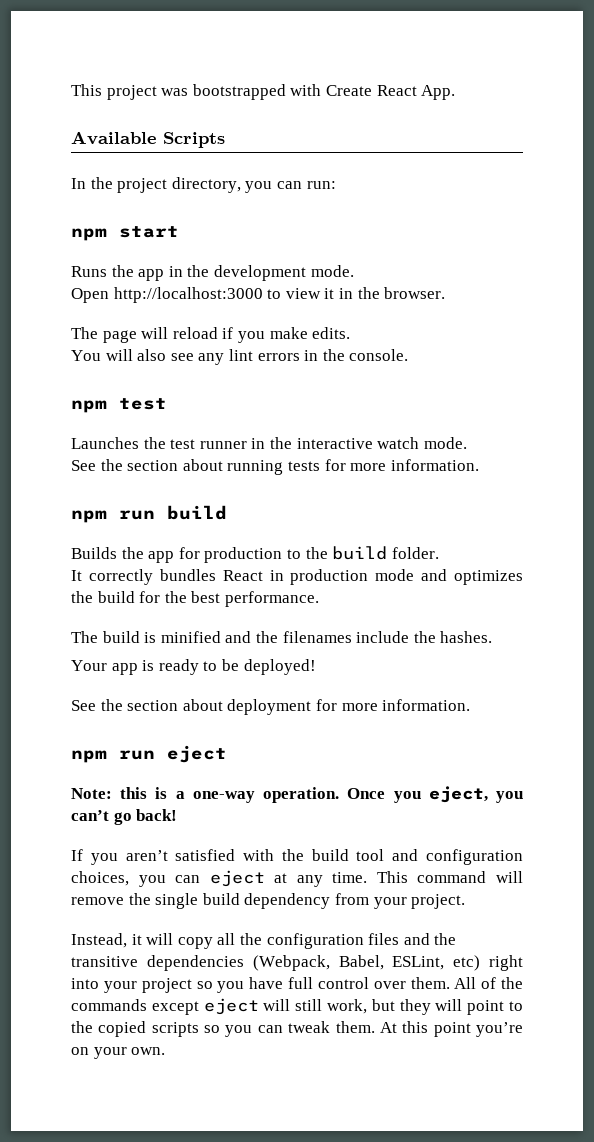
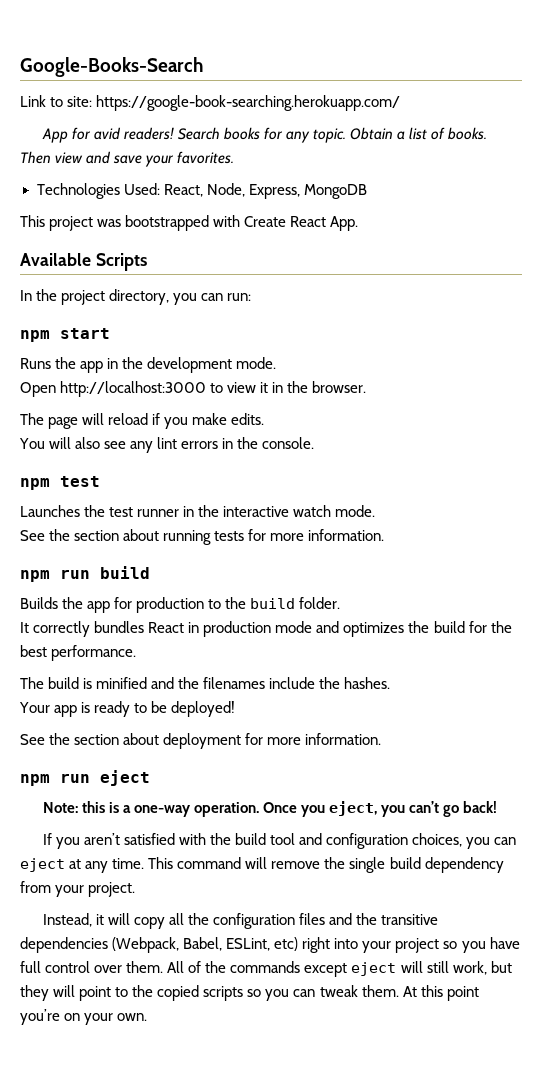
+ Google-Books-Search
+ Link to site: https://google-book-searching.herokuapp.com/
+ App for avid readers! Search books for any topic. Obtain a list of books. Then view and save your favorites.
+ Technologies Used: React, Node, Express, MongoDB

